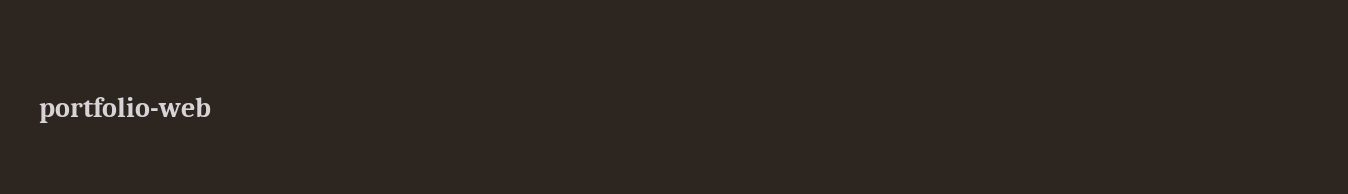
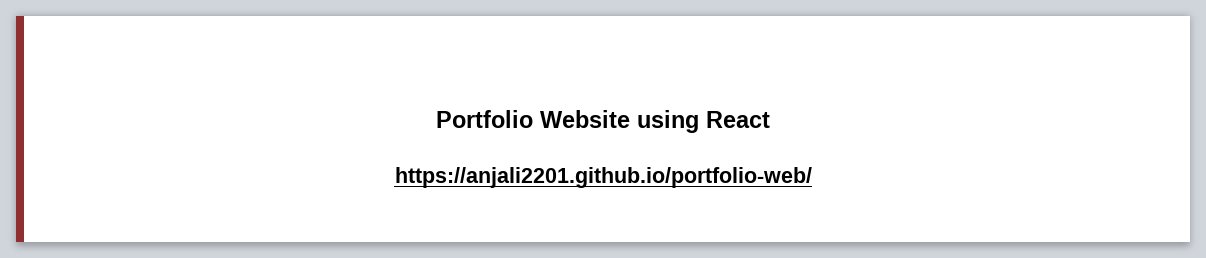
- portfolio-web
+ Portfolio Website using React
+ https://anjali2201.github.io/portfolio-web/

